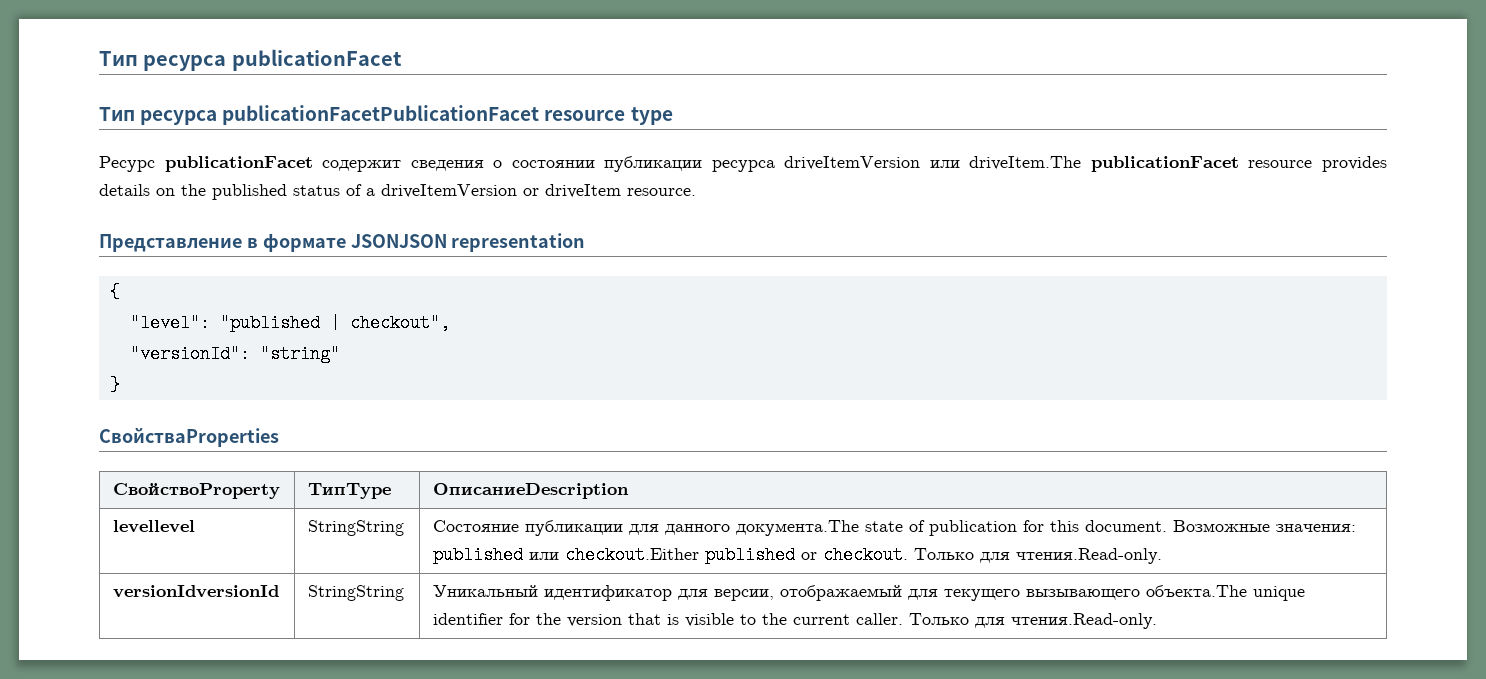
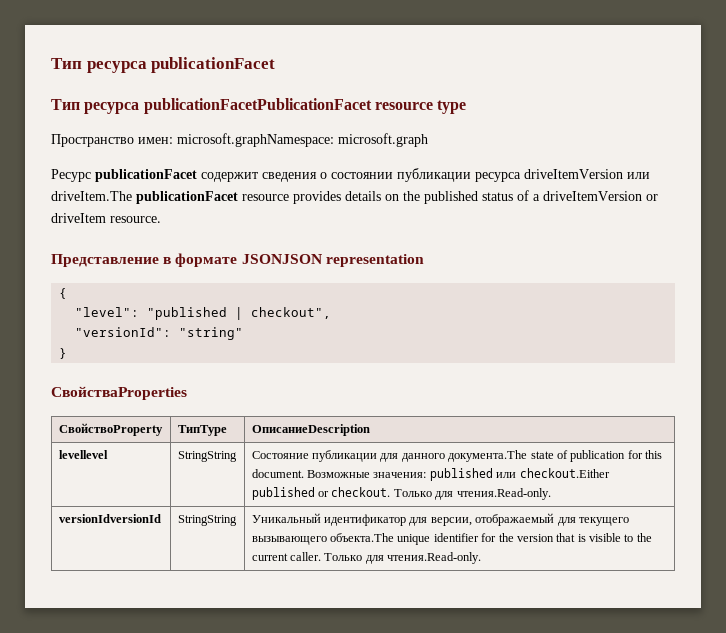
+ Пространство имен: microsoft.graphNamespace: microsoft.graph

